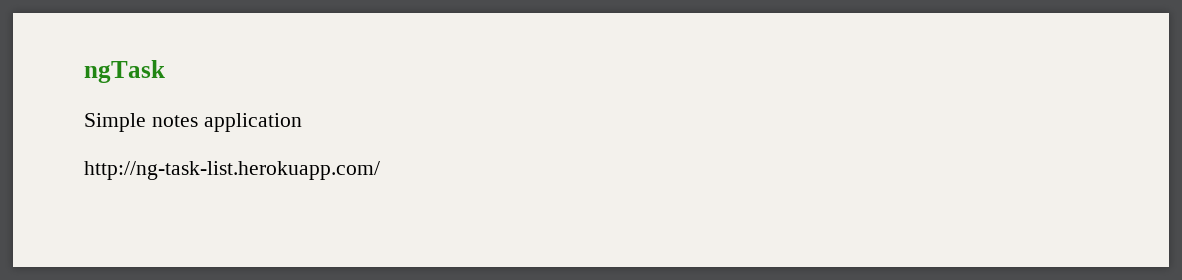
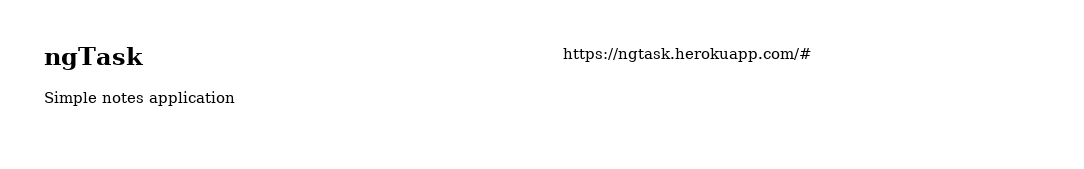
- http://ng-task-list.herokuapp.com/
+ https://ngtask.herokuapp.com/#

